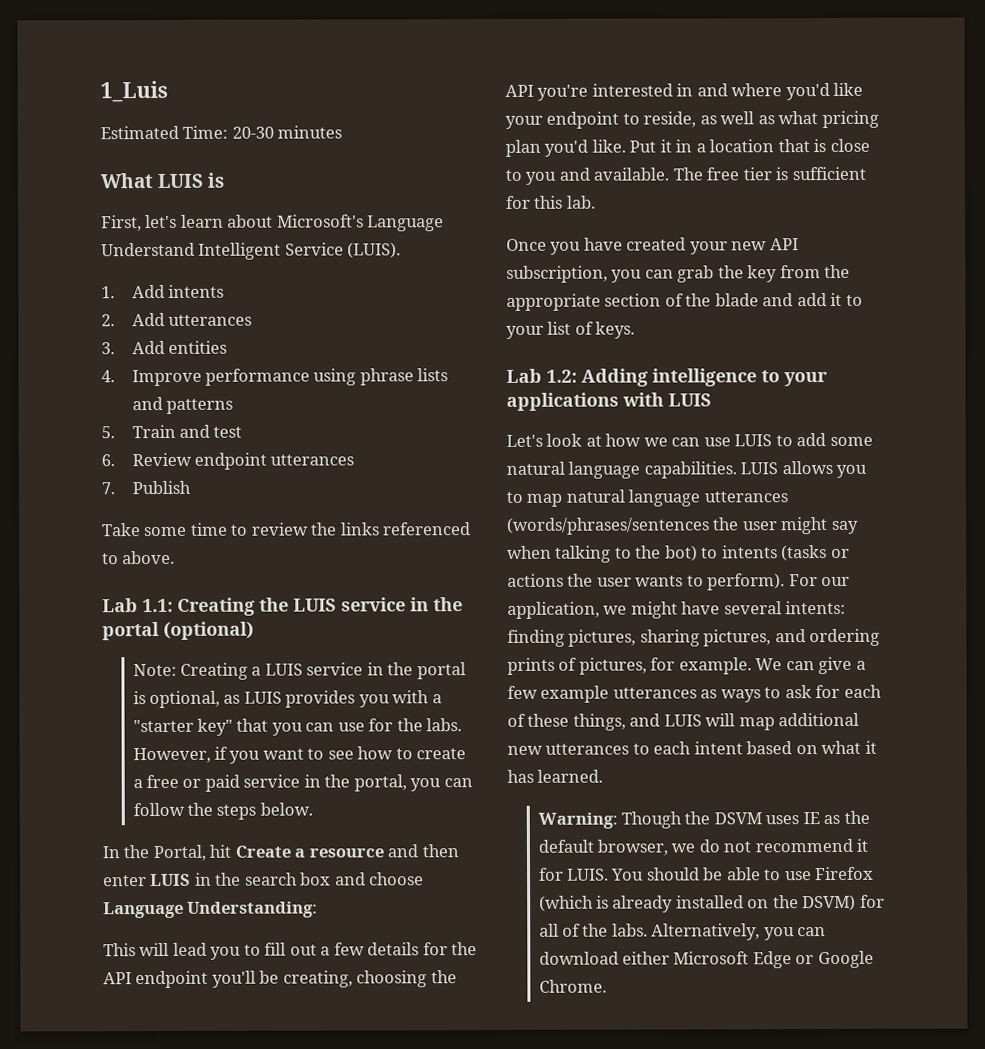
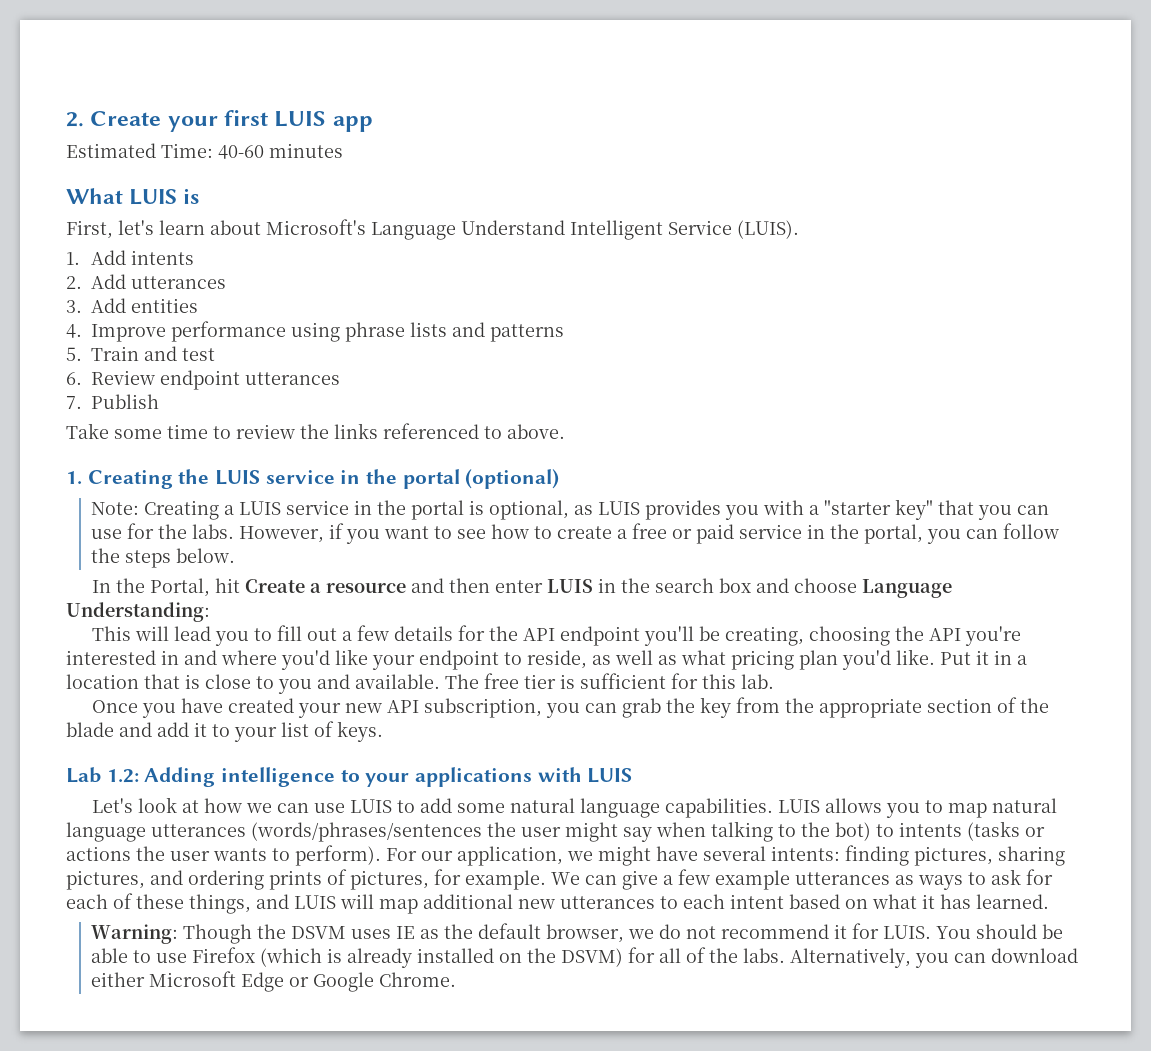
- 1_Luis
+ 2. Create your first LUIS app
- Estimated Time: 20-30 minutes
+ Estimated Time: 40-60 minutes
- Lab 1.1: Creating the LUIS service in the portal (optional)
+ 1. Creating the LUIS service in the portal (optional)

